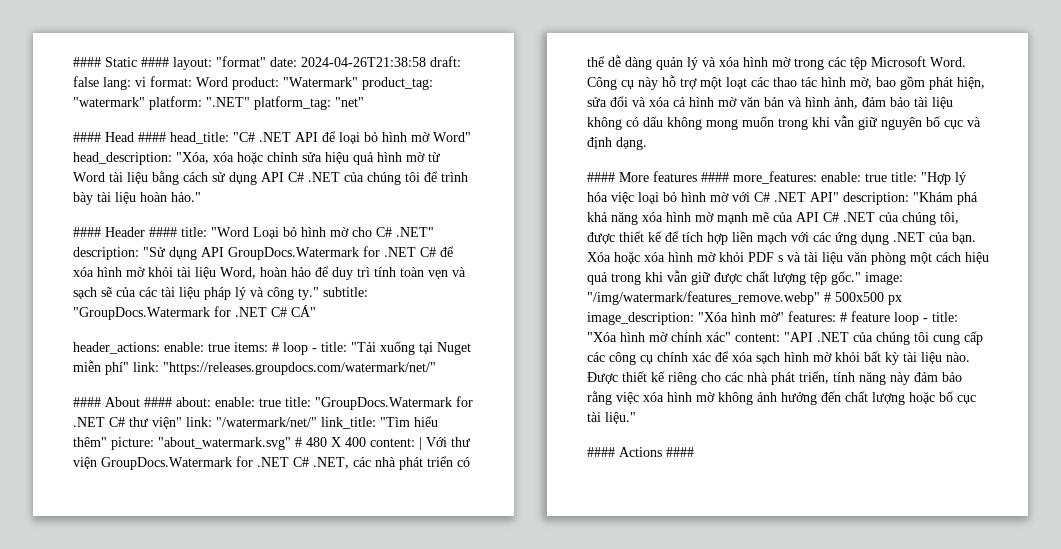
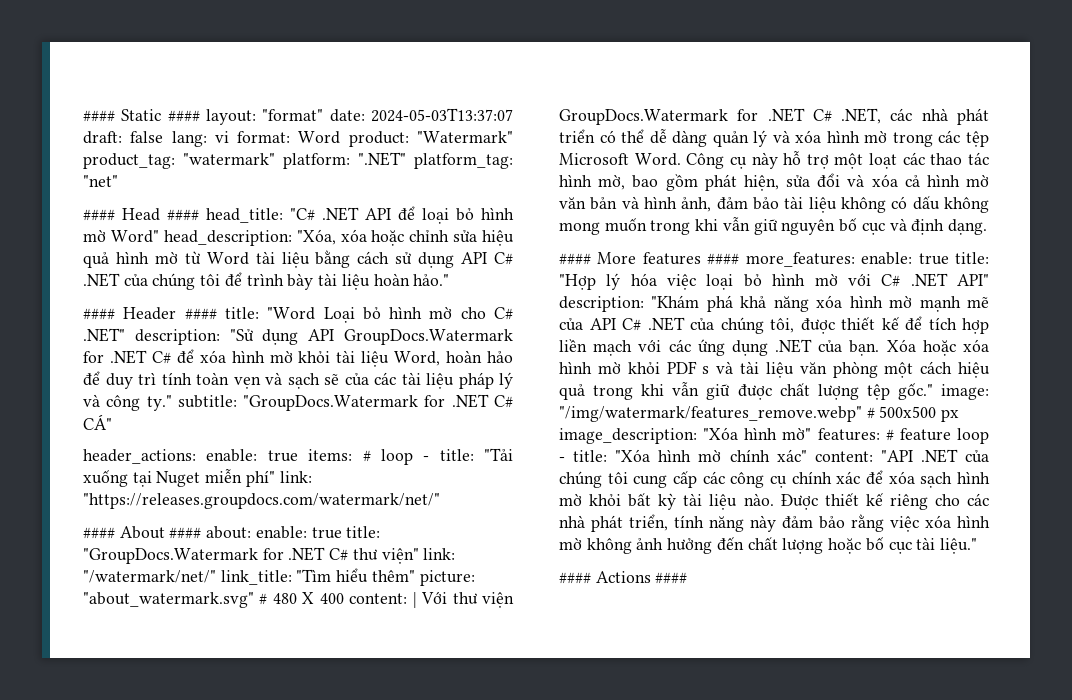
- #### Static #### layout: "format" date: 2024-04-26T21:38:58 draft: false lang: vi format: Word product: "Watermark" product_tag: "watermark" platform: ".NET" platform_tag: "net"
+ #### Static #### layout: "format" date: 2024-05-03T13:37:07 draft: false lang: vi format: Word product: "Watermark" product_tag: "watermark" platform: ".NET" platform_tag: "net"

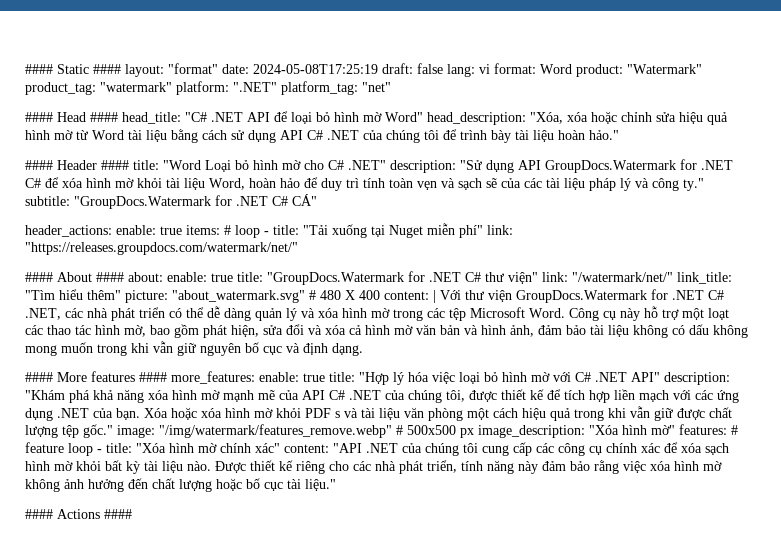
- #### Static #### layout: "format" date: 2024-05-03T13:37:07 draft: false lang: vi format: Word product: "Watermark" product_tag: "watermark" platform: ".NET" platform_tag: "net"
+ #### Static #### layout: "format" date: 2024-05-08T17:25:19 draft: false lang: vi format: Word product: "Watermark" product_tag: "watermark" platform: ".NET" platform_tag: "net"

